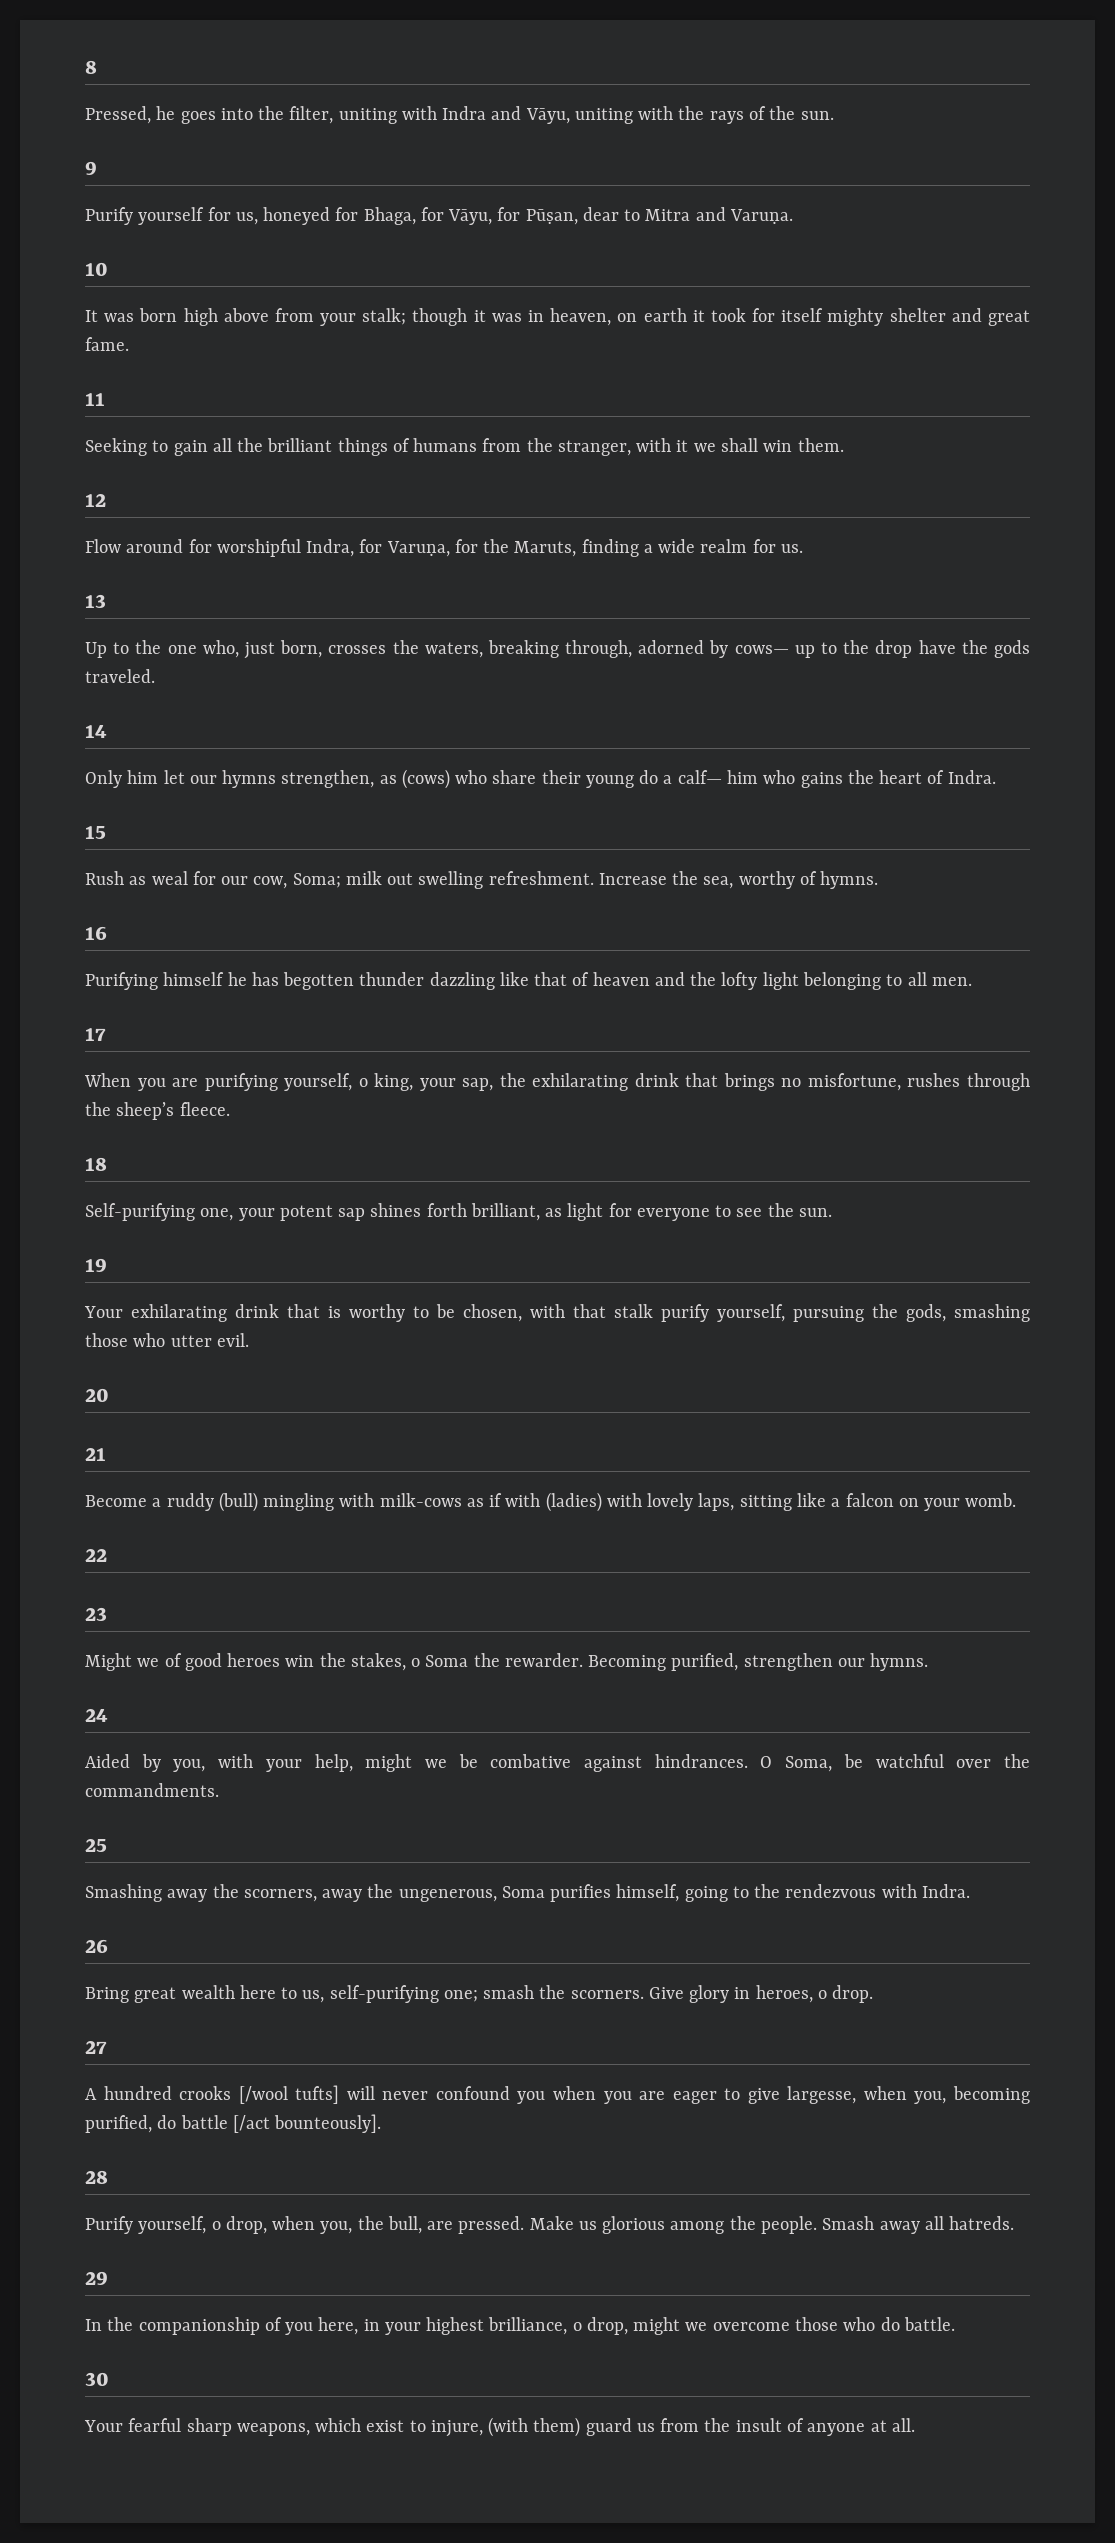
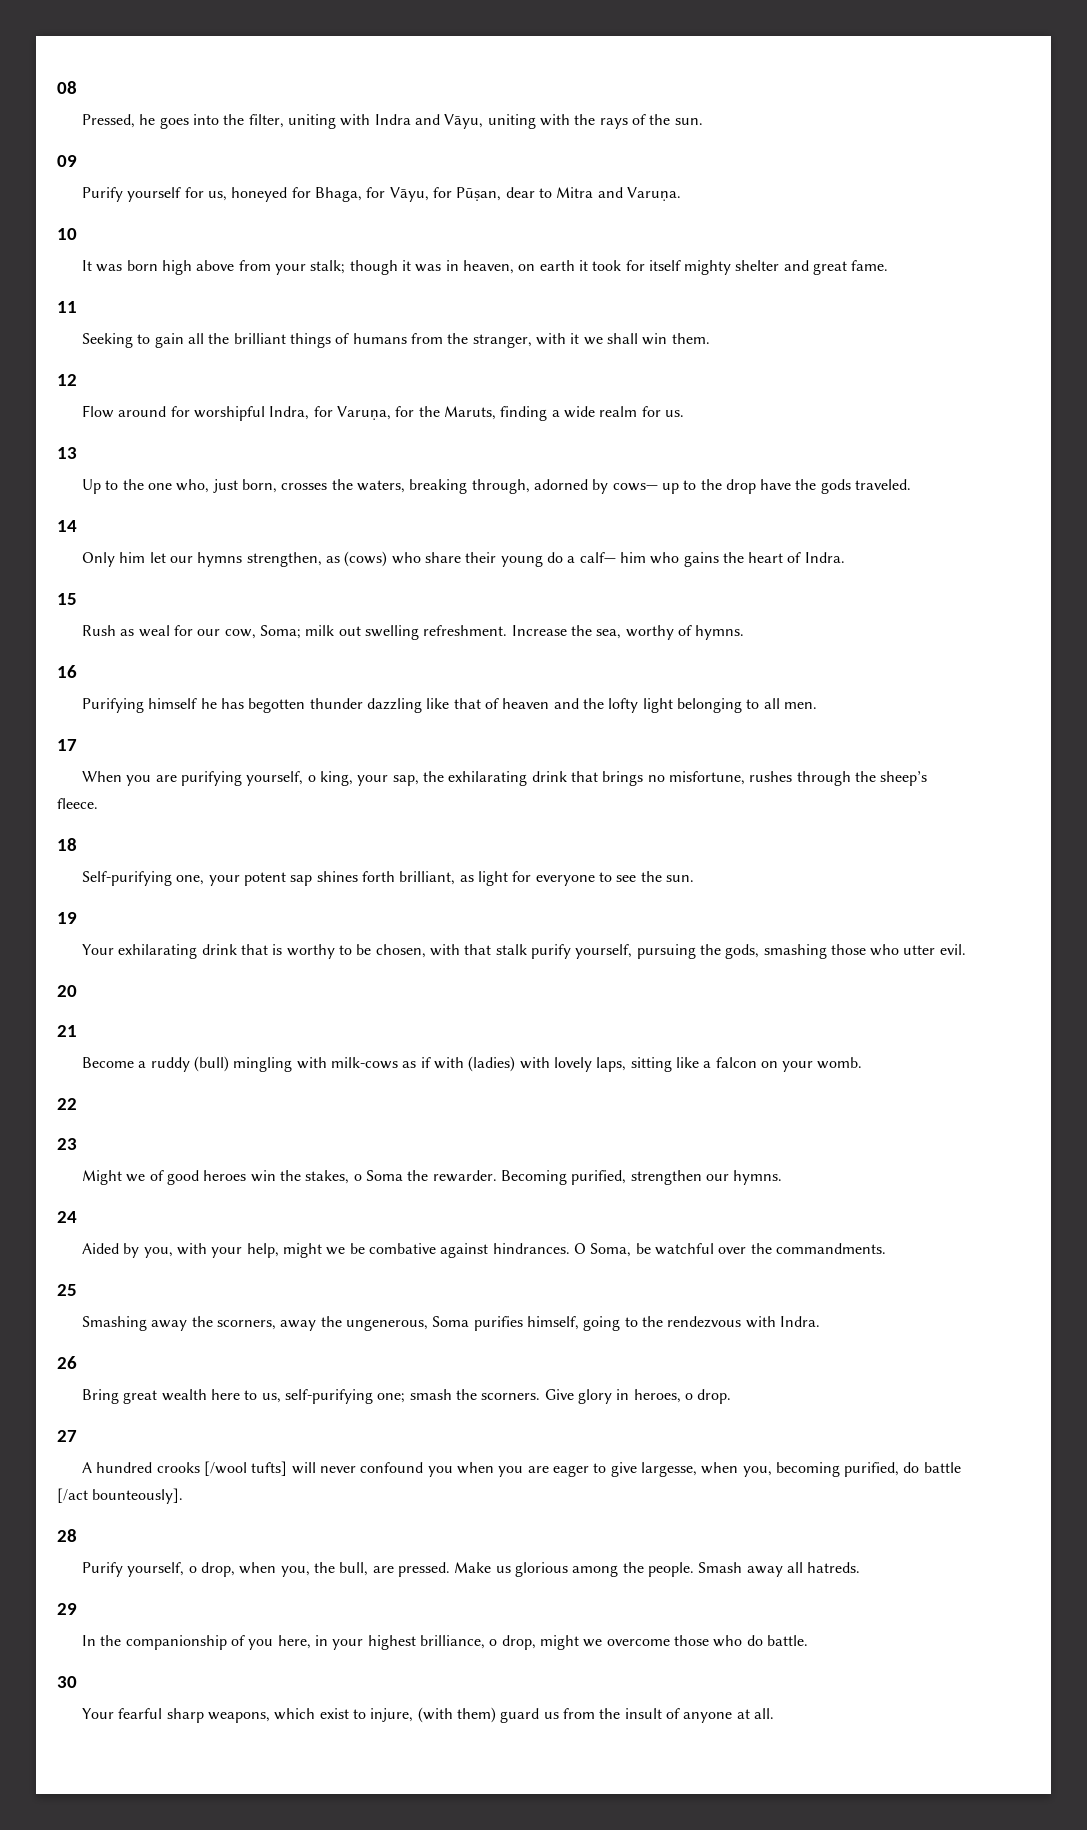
- 8
+ 08
- 9
+ 09

